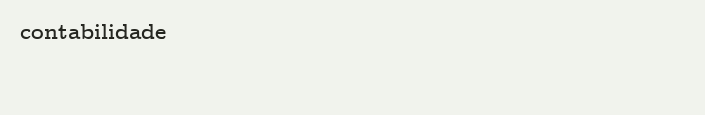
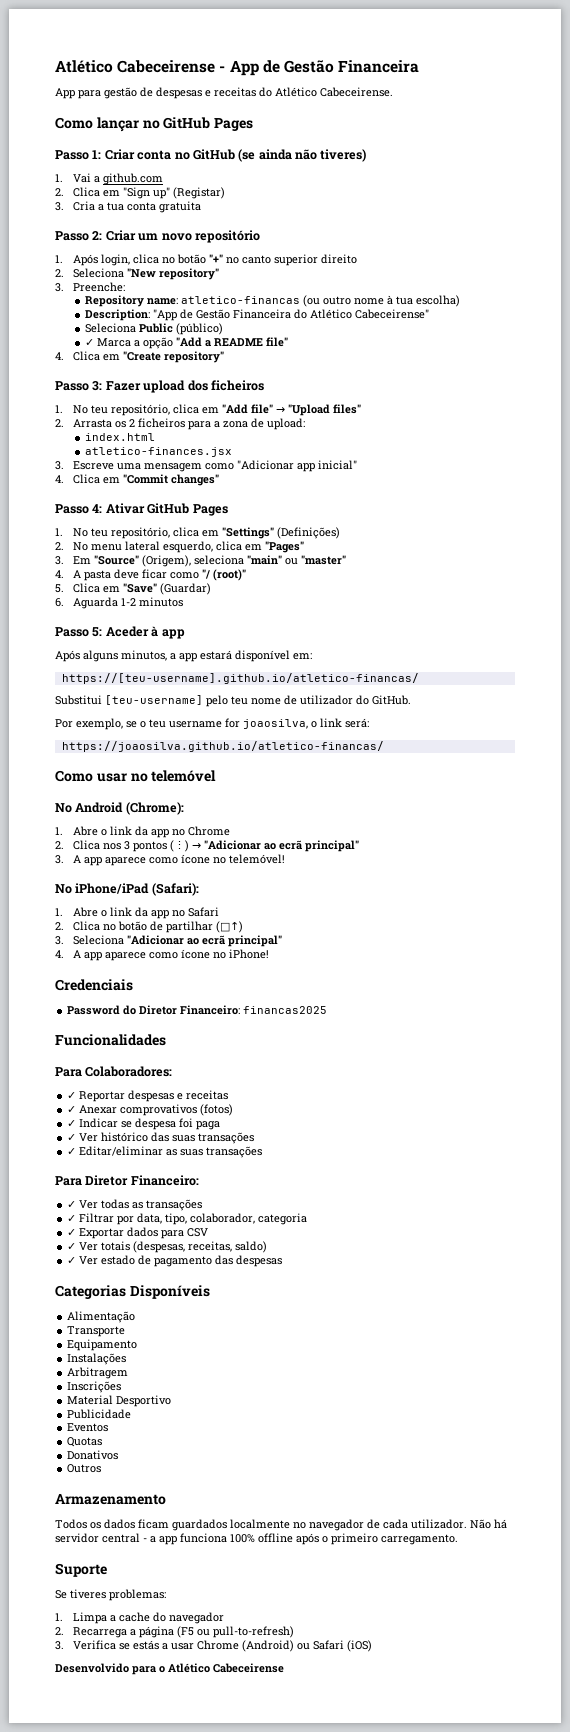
- contabilidade
+ Atlético Cabeceirense - App de Gestão Financeira
+ App para gestão de despesas e receitas do Atlético Cabeceirense.
+ Como lançar no GitHub Pages
+ Passo 1: Criar conta no GitHub (se ainda não tiveres)
+ 1. Vai a github.com
+ 2. Clica em "Sign up" (Registar)
+ 3. Cria a tua conta gratuita
+ Passo 2: Criar um novo repositório
+ 1. Após login, clica no botão "+" no canto superior direito
+ 2. Seleciona "New repository"
+ 3. Preenche:
+ Repository name: atletico-financas (ou outro nome à tua escolha)
+ Description: "App de Gestão Financeira do Atlético Cabeceirense"
+ Seleciona Public (público)
+ ✓ Marca a opção "Add a README file"
+ 4. Clica em "Create repository"
+ Passo 3: Fazer upload dos ficheiros
+ 1. No teu repositório, clica em "Add file" → "Upload files"
+ 2. Arrasta os 2 ficheiros para a zona de upload:
+ index.html
+ atletico-finances.jsx
+ 3. Escreve uma mensagem como "Adicionar app inicial"
+ 4. Clica em "Commit changes"
+ Passo 4: Ativar GitHub Pages
+ 1. No teu repositório, clica em "Settings" (Definições)
+ 2. No menu lateral esquerdo, clica em "Pages"
+ 3. Em "Source" (Origem), seleciona "main" ou "master"
+ 4. A pasta deve ficar como "/ (root)"
+ 5. Clica em "Save" (Guardar)
+ 6. Aguarda 1-2 minutos
+ Passo 5: Aceder à app
+ Após alguns minutos, a app estará disponível em:
+ https://[teu-username].github.io/atletico-financas/
+ Substitui [teu-username] pelo teu nome de utilizador do GitHub.
+ Por exemplo, se o teu username for joaosilva, o link será:
+ https://joaosilva.github.io/atletico-financas/
+ Como usar no telemóvel
+ No Android (Chrome):
+ 1. Abre o link da app no Chrome
+ 2. Clica nos 3 pontos (⋮) → "Adicionar ao ecrã principal"
+ 3. A app aparece como ícone no telemóvel!
+ No iPhone/iPad (Safari):
+ 1. Abre o link da app no Safari
+ 2. Clica no botão de partilhar (□↑)
+ 3. Seleciona "Adicionar ao ecrã principal"
+ 4. A app aparece como ícone no iPhone!
+ Credenciais
+ Password do Diretor Financeiro: financas2025
+ Funcionalidades
+ Para Colaboradores:
+ ✓ Reportar despesas e receitas
+ ✓ Anexar comprovativos (fotos)
+ ✓ Indicar se despesa foi paga
+ ✓ Ver histórico das suas transações
+ ✓ Editar/eliminar as suas transações
+ Para Diretor Financeiro:
+ ✓ Ver todas as transações
+ ✓ Filtrar por data, tipo, colaborador, categoria
+ ✓ Exportar dados para CSV
+ ✓ Ver totais (despesas, receitas, saldo)
+ ✓ Ver estado de pagamento das despesas
+ Categorias Disponíveis
+ Alimentação
+ Transporte
+ Equipamento
+ Instalações
+ Arbitragem
+ Inscrições
+ Material Desportivo
+ Publicidade
+ Eventos
+ Quotas
+ Donativos
+ Outros
+ Armazenamento
+ Todos os dados ficam guardados localmente no navegador de cada utilizador. Não há servidor central - a app funciona 100% offline após o primeiro carregamento.
+ Suporte
+ Se tiveres problemas:
+ 1. Limpa a cache do navegador
+ 2. Recarrega a página (F5 ou pull-to-refresh)
+ 3. Verifica se estás a usar Chrome (Android) ou Safari (iOS)
+ Desenvolvido para o Atlético Cabeceirense

